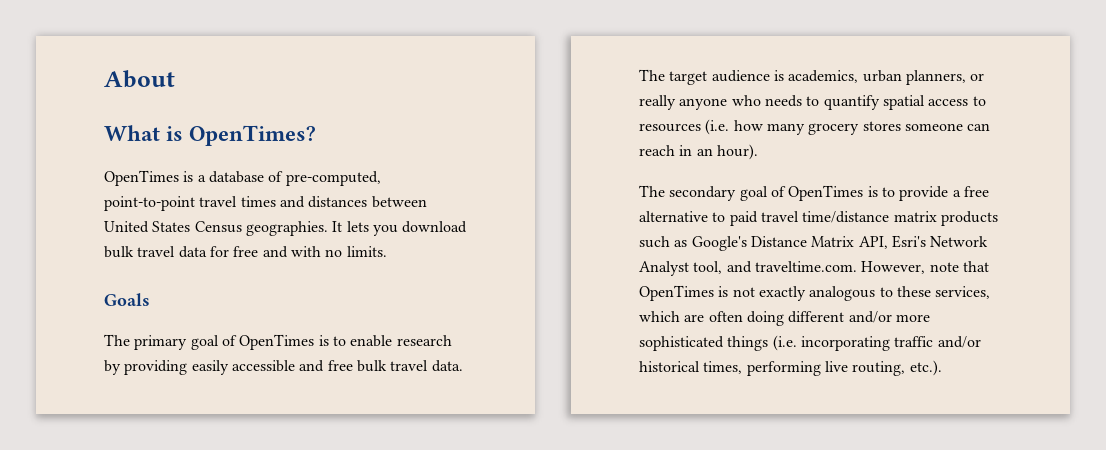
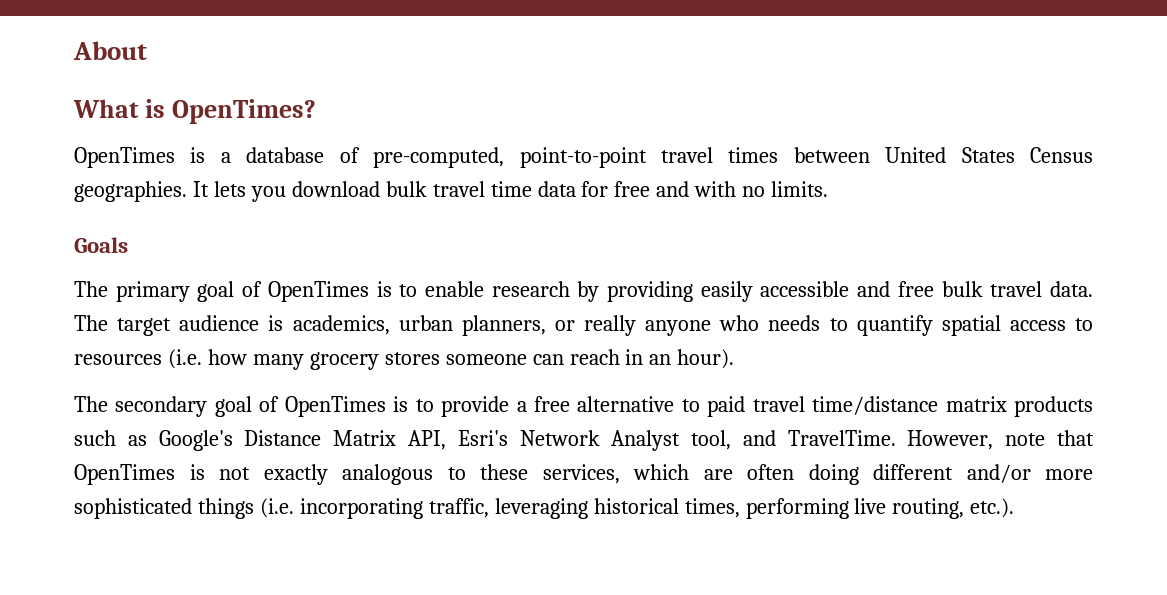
- OpenTimes is a database of pre-computed, point-to-point travel times and distances between United States Census geographies.
+ OpenTimes is a database of pre-computed, point-to-point travel times between United States Census geographies.
- It lets you download bulk travel data for free and with no limits.
+ It lets you download bulk travel time data for free and with no limits.
- The secondary goal of OpenTimes is to provide a free alternative to paid travel time/distance matrix products such as Google's Distance Matrix API, Esri's Network Analyst tool, and traveltime.com. However, note that OpenTimes is not exactly analogous to these services, which are often doing different and/or more sophisticated things (i.e. incorporating traffic and/or historical times, performing live routing, etc.).
+ The secondary goal of OpenTimes is to provide a free alternative to paid travel time/distance matrix products such as Google's Distance Matrix API, Esri's Network Analyst tool, and TravelTime. However, note that OpenTimes is not exactly analogous to these services, which are often doing different and/or more sophisticated things (i.e. incorporating traffic, leveraging historical times, performing live routing, etc.).

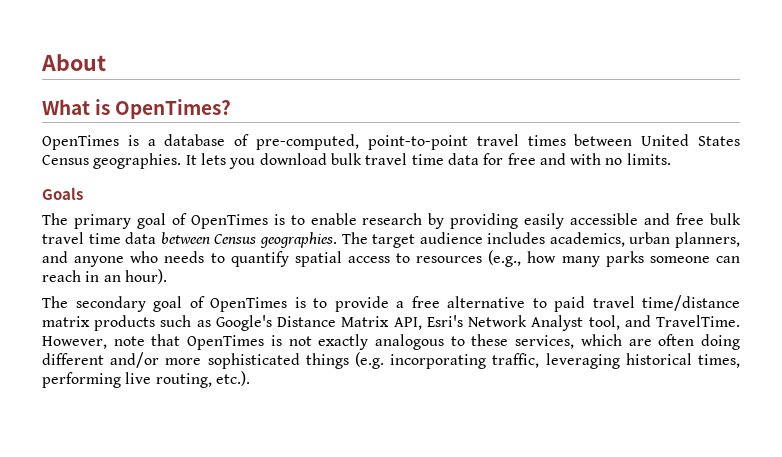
- The primary goal of OpenTimes is to enable research by providing easily accessible and free bulk travel data.
+ The primary goal of OpenTimes is to enable research by providing easily accessible and free bulk travel time data between Census geographies.
- The target audience is academics, urban planners, or really anyone who needs to quantify spatial access to resources (i.e. how many grocery stores someone can reach in an hour).
+ The target audience includes academics, urban planners, and anyone who needs to quantify spatial access to resources (e.g., how many parks someone can reach in an hour).
- However, note that OpenTimes is not exactly analogous to these services, which are often doing different and/or more sophisticated things (i.e. incorporating traffic, leveraging historical times, performing live routing, etc.).
+ However, note that OpenTimes is not exactly analogous to these services, which are often doing different and/or more sophisticated things (e.g. incorporating traffic, leveraging historical times, performing live routing, etc.).

